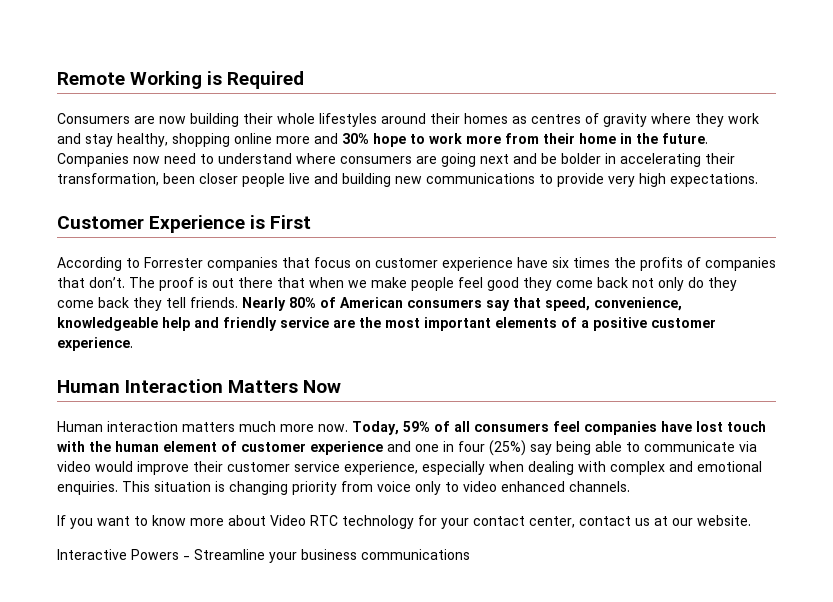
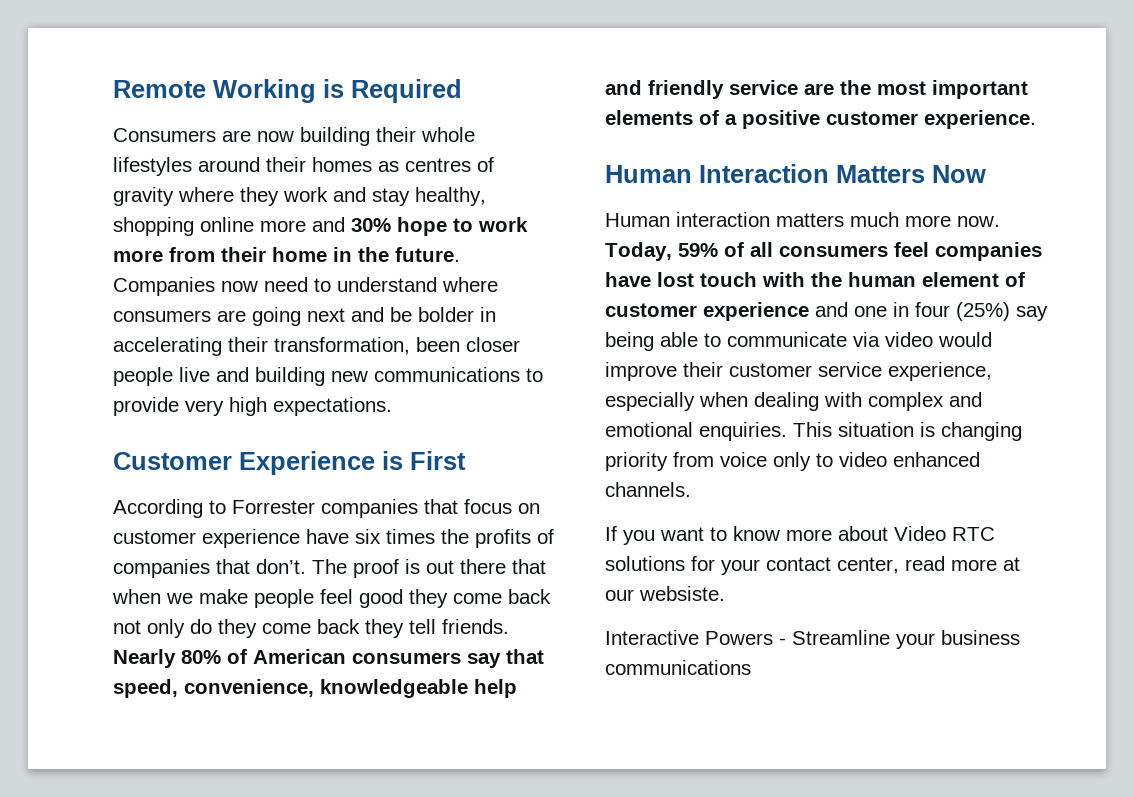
- If you want to know more about Video RTC technology for your contact center, contact us at our website.
+ If you want to know more about Video RTC solutions for your contact center, read more at our websiste.

